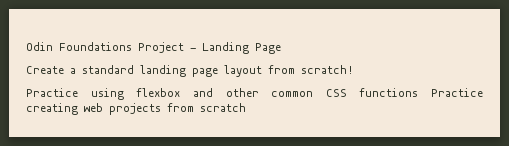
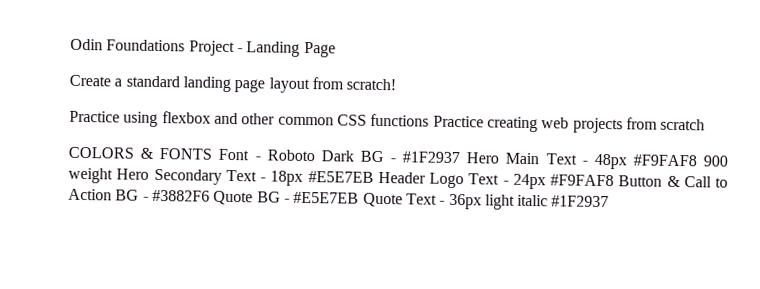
+ COLORS & FONTS Font - Roboto Dark BG - #1F2937 Hero Main Text - 48px #F9FAF8 900 weight Hero Secondary Text - 18px #E5E7EB Header Logo Text - 24px #F9FAF8 Button & Call to Action BG - #3882F6 Quote BG - #E5E7EB Quote Text - 36px light italic #1F2937

